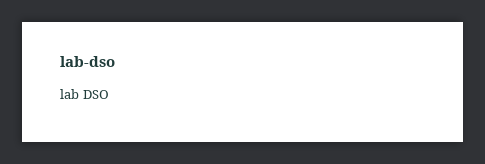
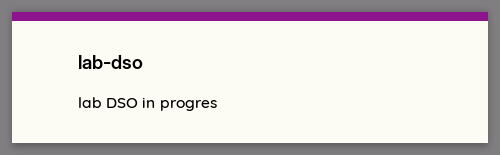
- lab DSO
+ lab DSO in progres

